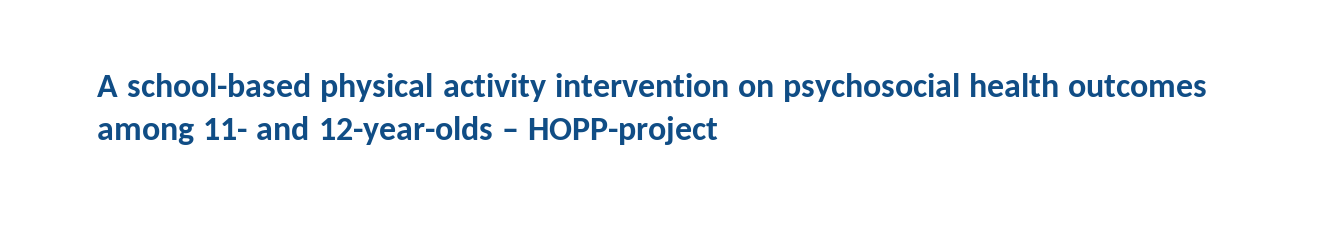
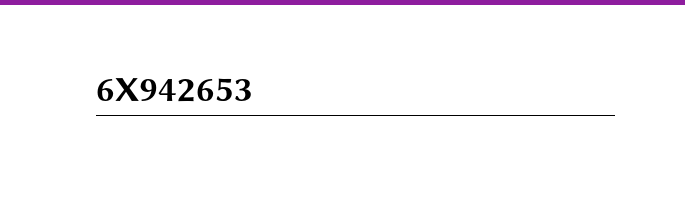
- A school-based physical activity intervention on psychosocial health outcomes among 11- and 12-year-olds – HOPP-project
+ 6X942653

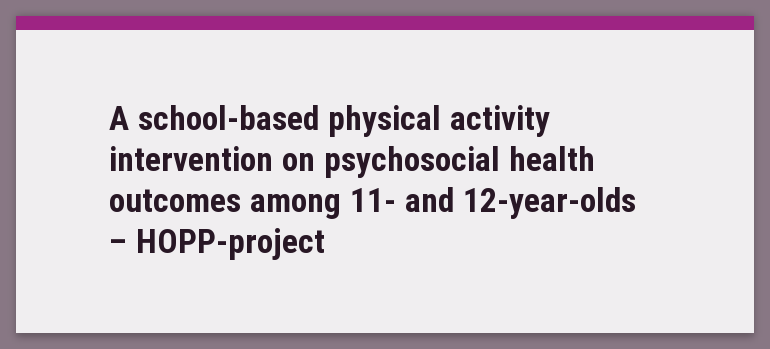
- 6X942653
+ A school-based physical activity intervention on psychosocial health outcomes among 11- and 12-year-olds – HOPP-project

